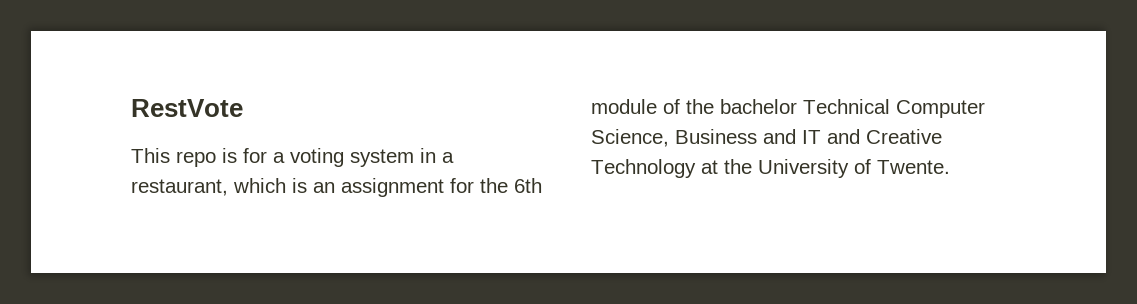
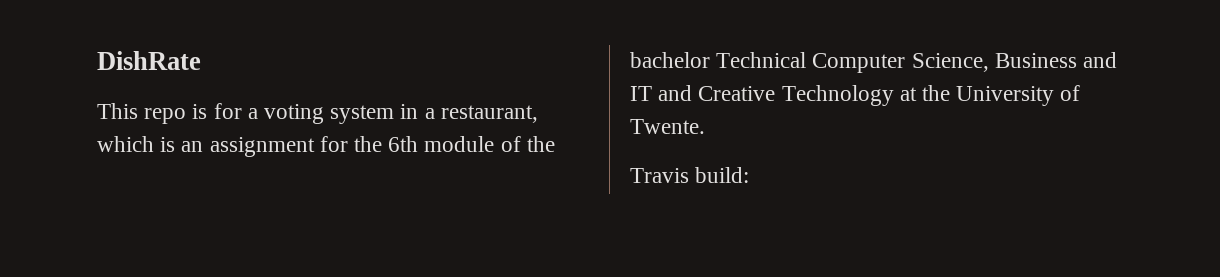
- RestVote
+ DishRate
+ Travis build:

